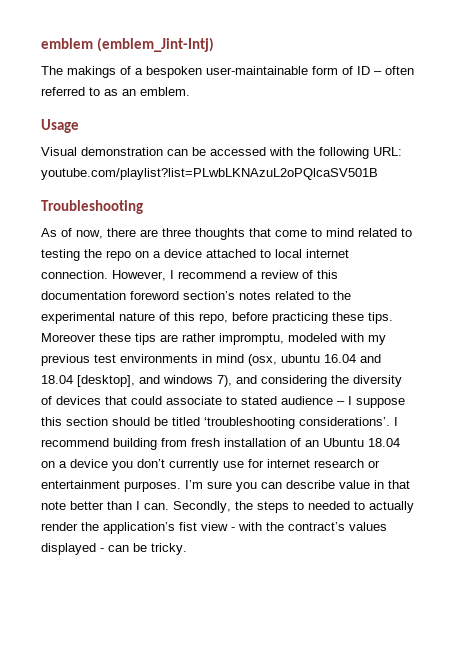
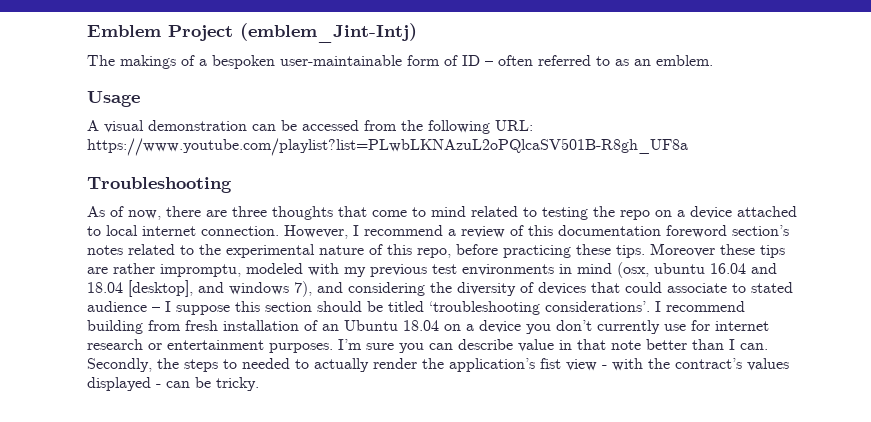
- emblem (emblem_Jint-Intj)
+ Emblem Project (emblem_Jint-Intj)
- Visual demonstration can be accessed with the following URL: youtube.com/playlist?list=PLwbLKNAzuL2oPQlcaSV501B
+ A visual demonstration can be accessed from the following URL: https://www.youtube.com/playlist?list=PLwbLKNAzuL2oPQlcaSV501B-R8gh_UF8a

